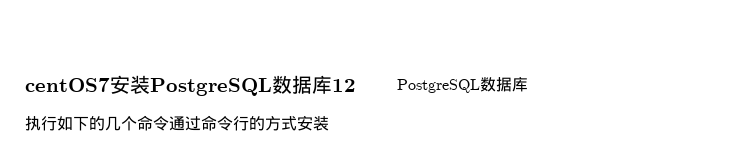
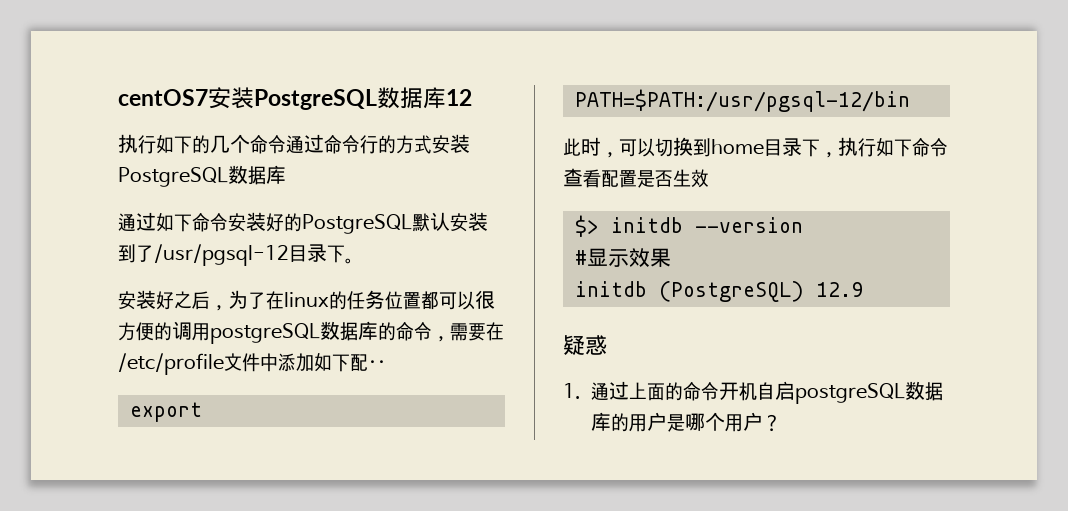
+ 通过如下命令安装好的PostgreSQL默认安装到了/usr/pgsql-12目录下。
+ 安装好之后，为了在linux的任务位置都可以很方便的调用postgreSQL数据库的命令，需要在/etc/profile文件中添加如下配··
+ export PATH=$PATH:/usr/pgsql-12/bin
+ 此时，可以切换到home目录下，执行如下命令查看配置是否生效
+ $> initdb --version
+ #显示效果
+ initdb (PostgreSQL) 12.9
+ 疑惑
+ 1.通过上面的命令开机自启postgreSQL数据库的用户是哪个用户？

